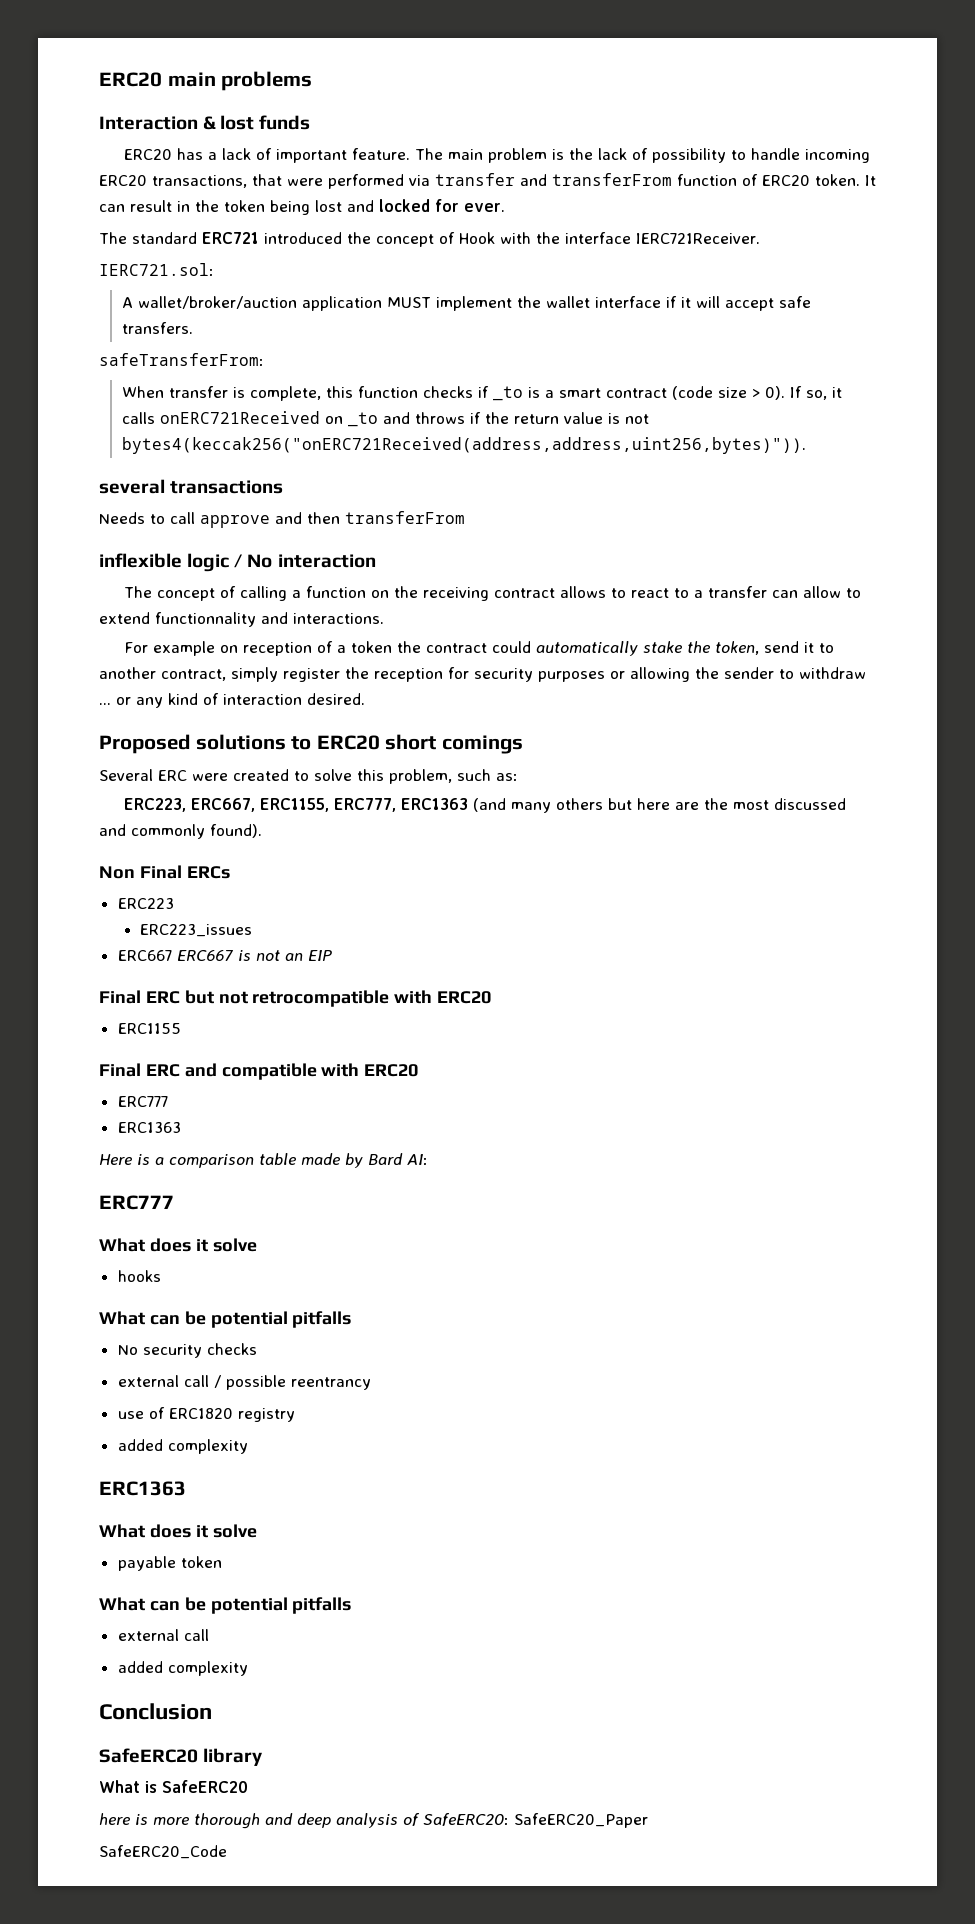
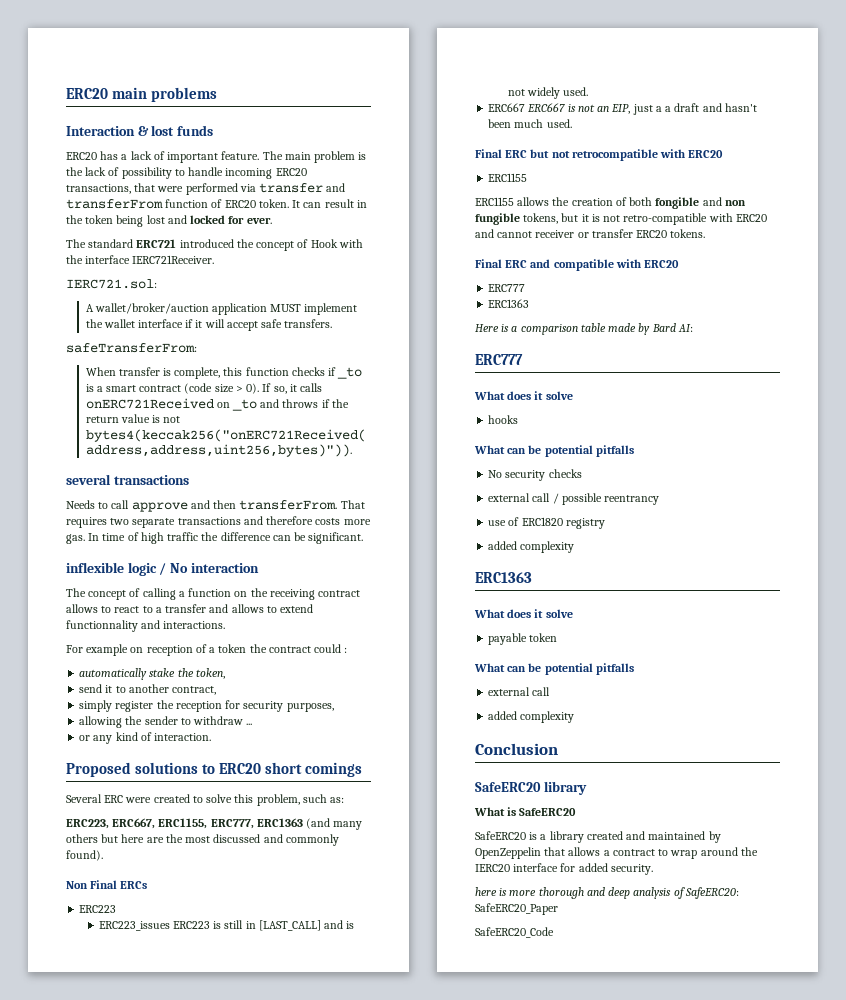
- Needs to call approve and then transferFrom
+ Needs to call approve and then transferFrom. That requires two separate transactions and therefore costs more gas. In time of high traffic the difference can be significant.
- The concept of calling a function on the receiving contract allows to react to a transfer can allow to extend functionnality and interactions.
+ The concept of calling a function on the receiving contract allows to react to a transfer and allows to extend functionnality and interactions.
- For example on reception of a token the contract could automatically stake the token, send it to another contract, simply register the reception for security purposes or allowing the sender to withdraw ... or any kind of interaction desired.
+ For example on reception of a token the contract could :
+ automatically stake the token,
+ send it to another contract,
+ simply register the reception for security purposes,
+ allowing the sender to withdraw ...
+ or any kind of interaction.
- ERC223_issues
+ ERC223_issues ERC223 is still in [LAST_CALL] and is not widely used.
- ERC667 ERC667 is not an EIP
+ ERC667 ERC667 is not an EIP, just a a draft and hasn't been much used.
+ ERC1155 allows the creation of both fongible and non fungible tokens, but it is not retro-compatible with ERC20 and cannot receiver or transfer ERC20 tokens.
+ SafeERC20 is a library created and maintained by OpenZeppelin that allows a contract to wrap around the IERC20 interface for added security.

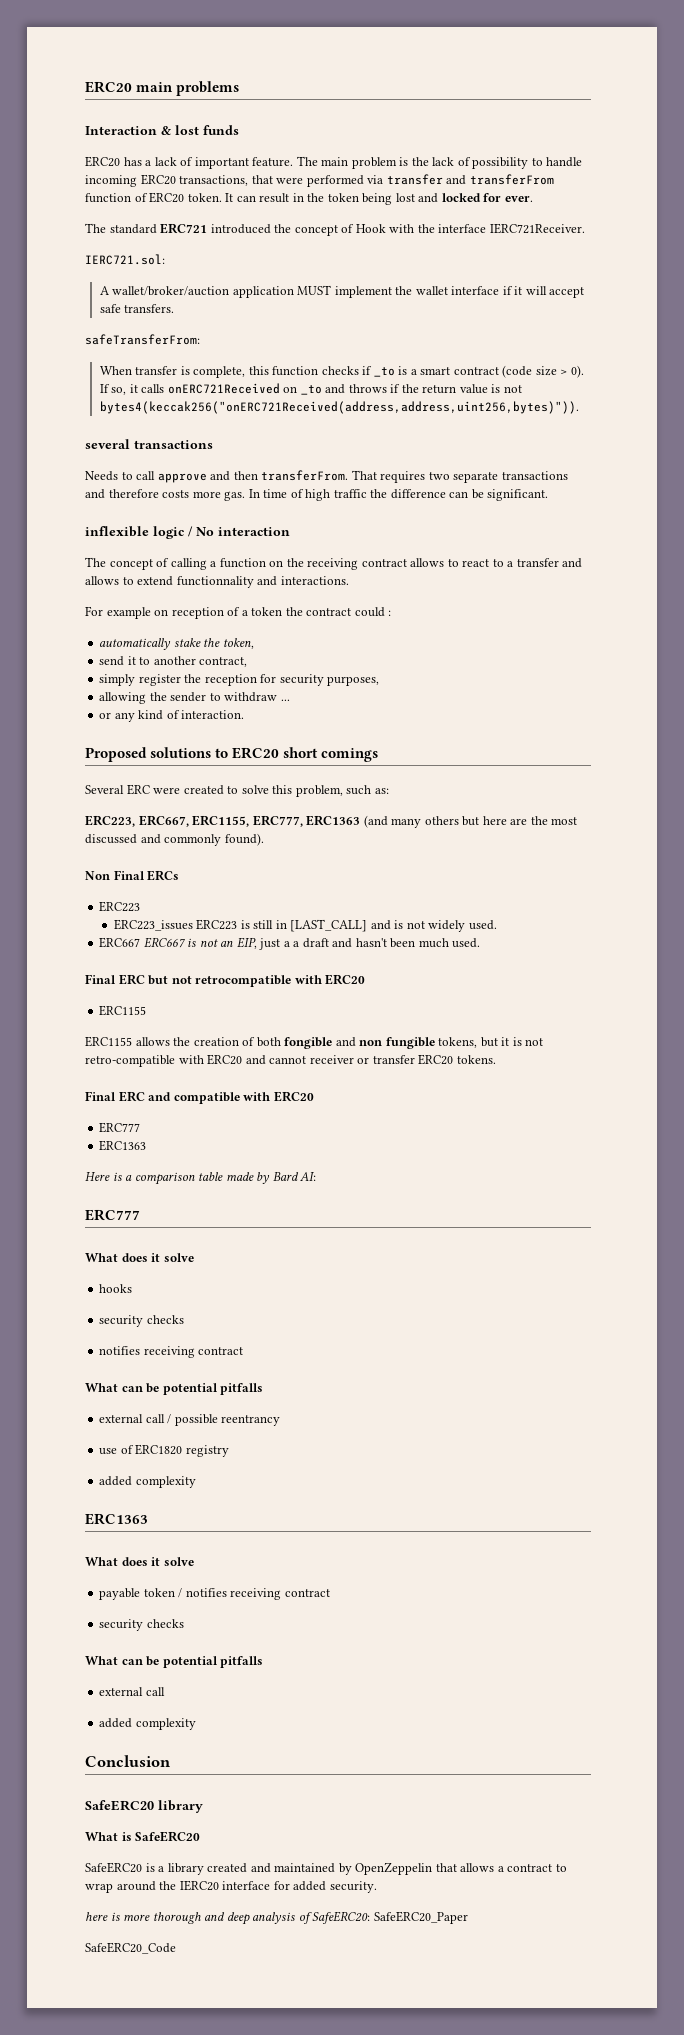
  hooks
+ security checks
+ notifies receiving contract
  What can be potential pitfalls
- No security checks
- payable token
+ payable token / notifies receiving contract
+ security checks

